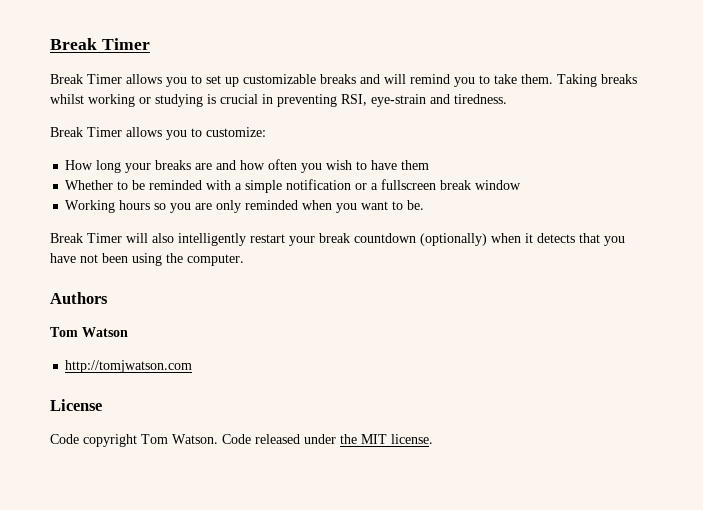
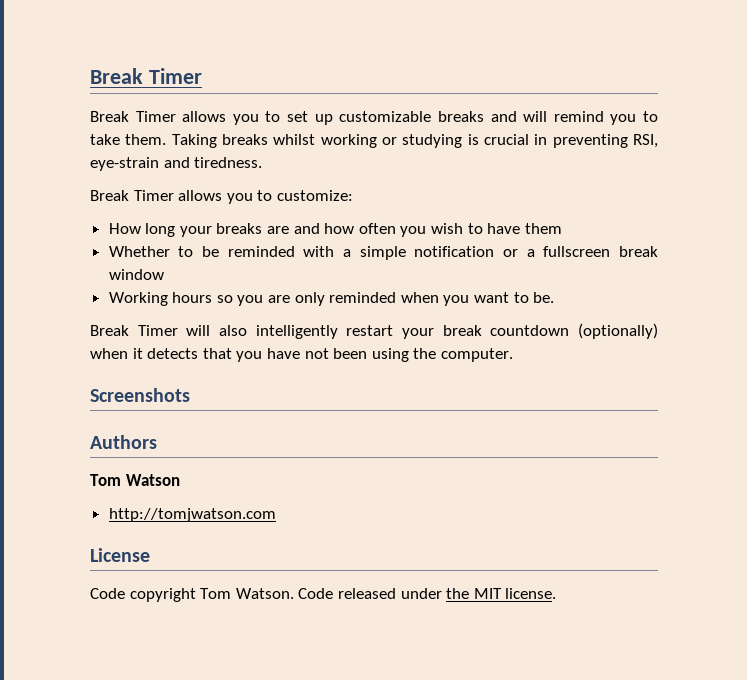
+ Screenshots

